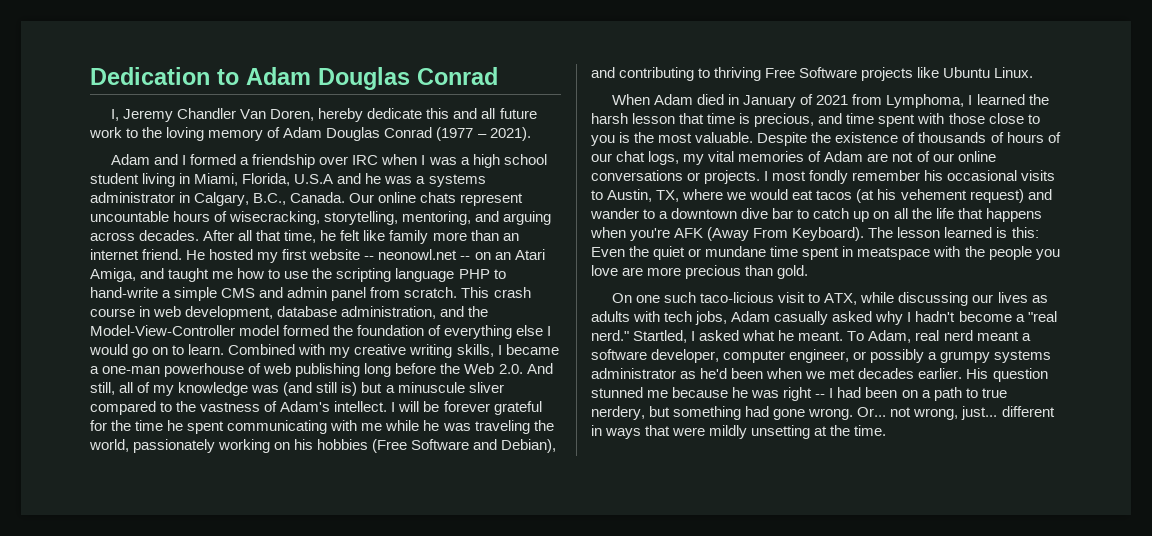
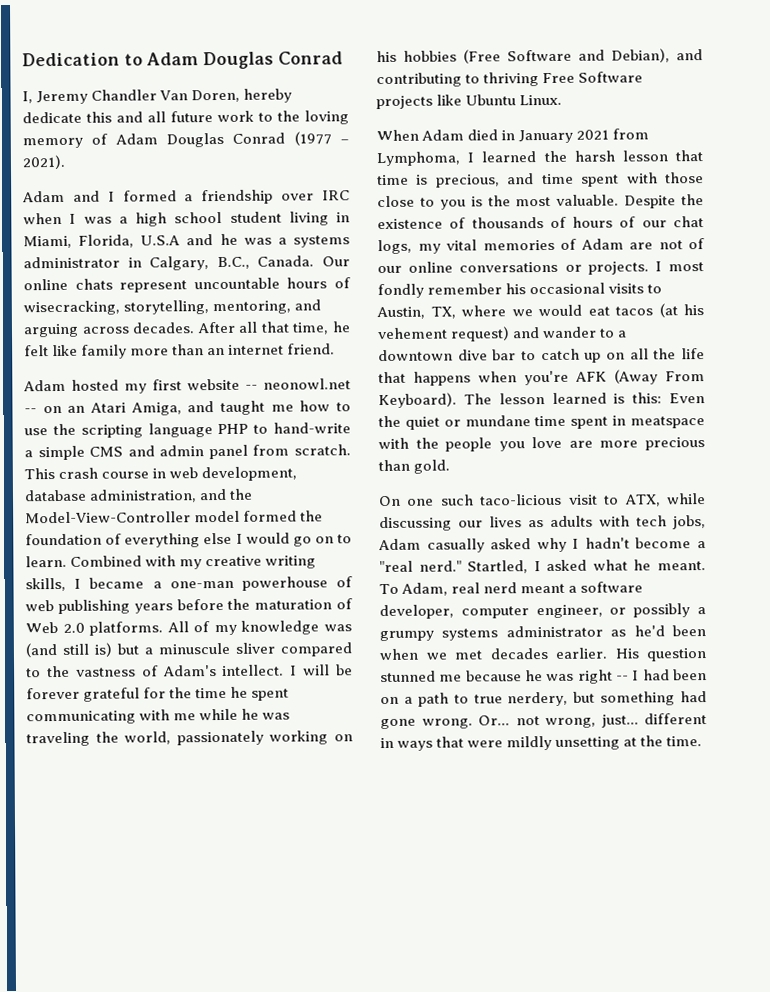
- After all that time, he felt like family more than an internet friend. He hosted my first website -- neonowl.net -- on an Atari Amiga, and taught me how to use the scripting language PHP to hand-write a simple CMS and admin panel from scratch.
+ After all that time, he felt like family more than an internet friend.
+ Adam hosted my first website -- neonowl.net -- on an Atari Amiga, and taught me how to use the scripting language PHP to hand-write a simple CMS and admin panel from scratch.
- Combined with my creative writing skills, I became a one-man powerhouse of web publishing long before the Web 2.0. And still, all of my knowledge was (and still is) but a minuscule sliver compared to the vastness of Adam's intellect.
+ Combined with my creative writing skills, I became a one-man powerhouse of web publishing years before the maturation of Web 2.0 platforms. All of my knowledge was (and still is) but a minuscule sliver compared to the vastness of Adam's intellect.
- When Adam died in January of 2021 from Lymphoma, I learned the harsh lesson that time is precious, and time spent with those close to you is the most valuable.
+ When Adam died in January 2021 from Lymphoma, I learned the harsh lesson that time is precious, and time spent with those close to you is the most valuable.

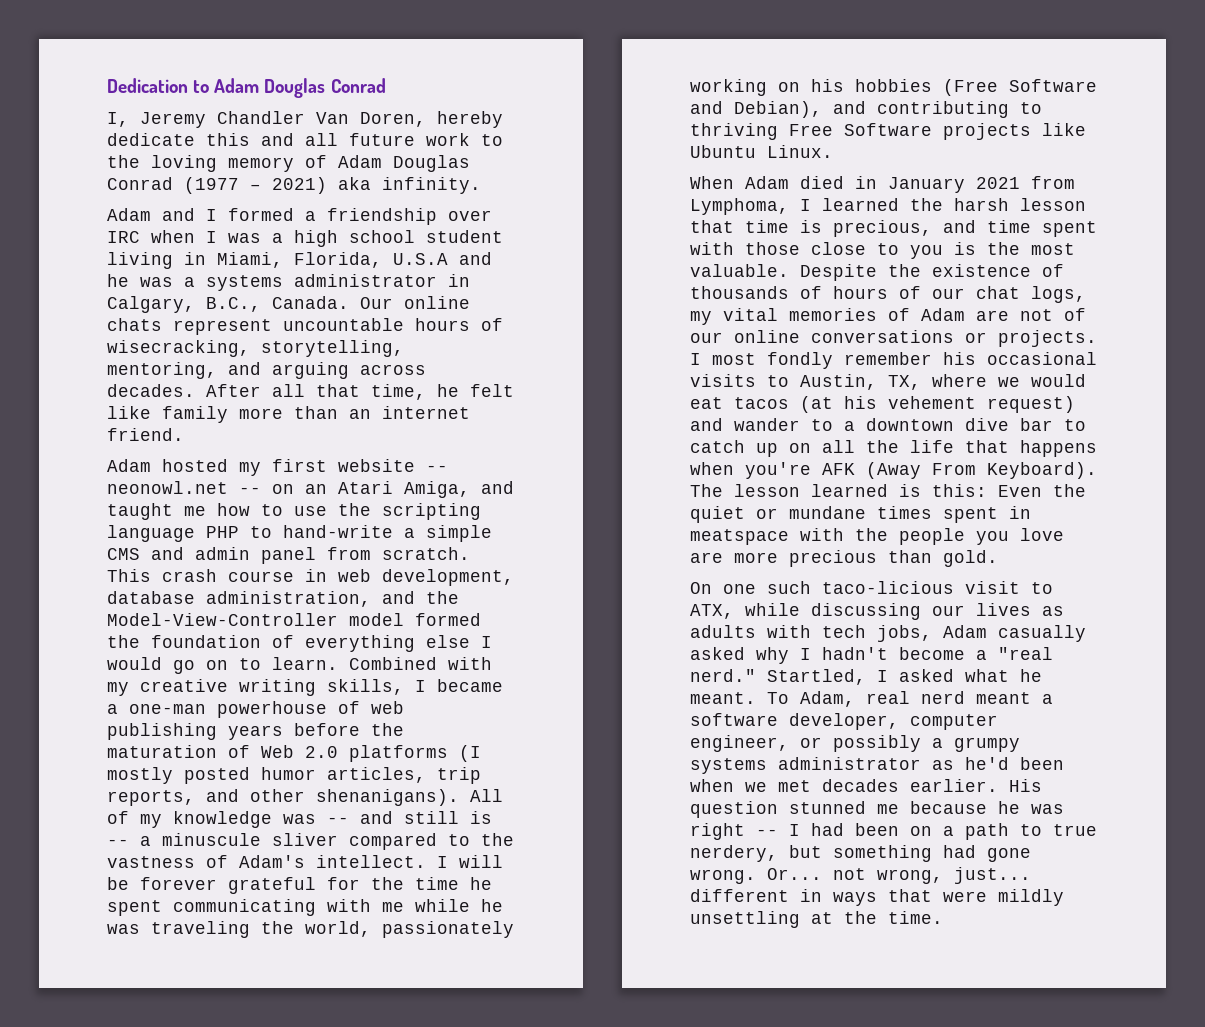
- I, Jeremy Chandler Van Doren, hereby dedicate this and all future work to the loving memory of Adam Douglas Conrad (1977 – 2021).
+ I, Jeremy Chandler Van Doren, hereby dedicate this and all future work to the loving memory of Adam Douglas Conrad (1977 – 2021) aka infinity.
- Combined with my creative writing skills, I became a one-man powerhouse of web publishing years before the maturation of Web 2.0 platforms.
+ Combined with my creative writing skills, I became a one-man powerhouse of web publishing years before the maturation of Web 2.0 platforms (I mostly posted humor articles, trip reports, and other shenanigans).
- All of my knowledge was (and still is) but a minuscule sliver compared to the vastness of Adam's intellect.
+ All of my knowledge was -- and still is -- a minuscule sliver compared to the vastness of Adam's intellect.
- The lesson learned is this: Even the quiet or mundane time spent in meatspace with the people you love are more precious than gold.
+ The lesson learned is this: Even the quiet or mundane times spent in meatspace with the people you love are more precious than gold.
- Or... not wrong, just... different in ways that were mildly unsetting at the time.
+ Or... not wrong, just... different in ways that were mildly unsettling at the time.

